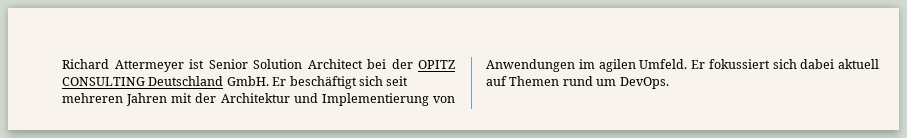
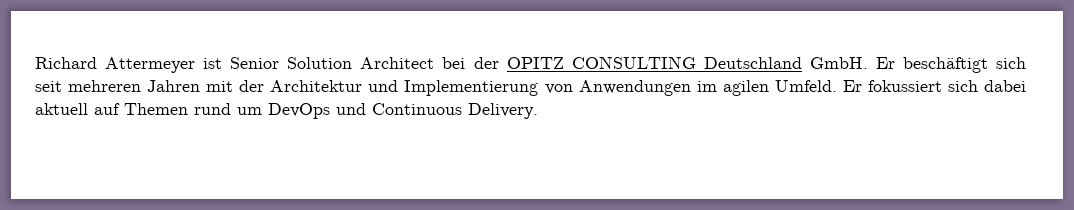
- Er fokussiert sich dabei aktuell auf Themen rund um DevOps.
+ Er fokussiert sich dabei aktuell auf Themen rund um DevOps und Continuous Delivery.

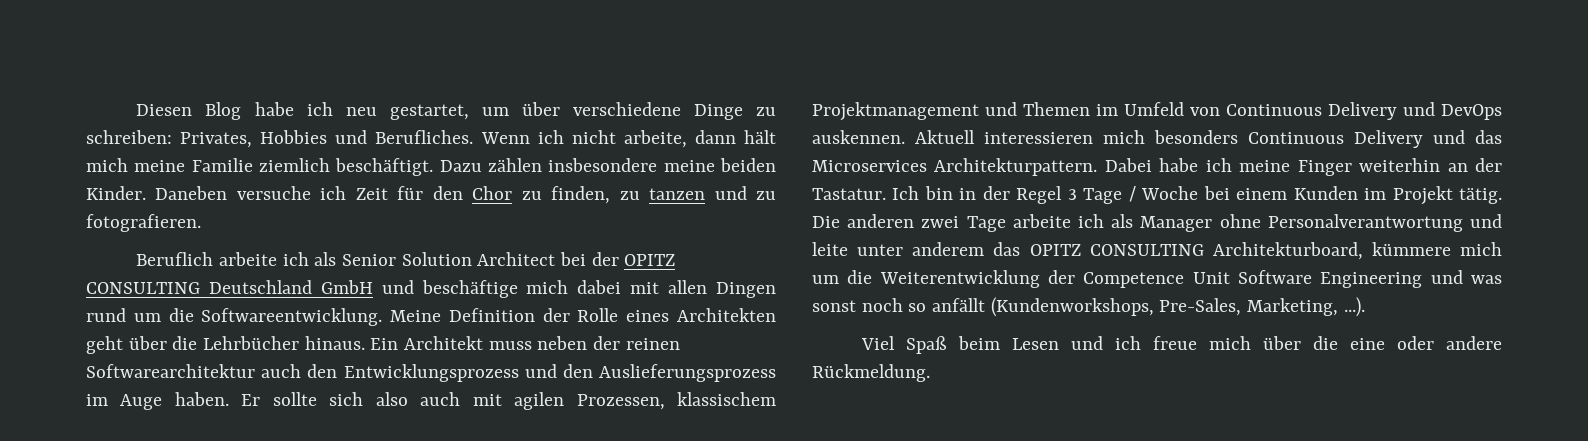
- Richard Attermeyer ist Senior Solution Architect bei der OPITZ CONSULTING Deutschland GmbH. Er beschäftigt sich seit mehreren Jahren mit der Architektur und Implementierung von Anwendungen im agilen Umfeld. Er fokussiert sich dabei aktuell auf Themen rund um DevOps und Continuous Delivery.
+ Diesen Blog habe ich neu gestartet, um über verschiedene Dinge zu schreiben: Privates, Hobbies und Berufliches. Wenn ich nicht arbeite, dann hält mich meine Familie ziemlich beschäftigt. Dazu zählen insbesondere meine beiden Kinder. Daneben versuche ich Zeit für den Chor zu finden, zu tanzen und zu fotografieren.
+ Beruflich arbeite ich als Senior Solution Architect bei der OPITZ CONSULTING Deutschland GmbH und beschäftige mich dabei mit allen Dingen rund um die Softwareentwicklung. Meine Definition der Rolle eines Architekten geht über die Lehrbücher hinaus. Ein Architekt muss neben der reinen Softwarearchitektur auch den Entwicklungsprozess und den Auslieferungsprozess im Auge haben. Er sollte sich also auch mit agilen Prozessen, klassischem Projektmanagement und Themen im Umfeld von Continuous Delivery und DevOps auskennen. Aktuell interessieren mich besonders Continuous Delivery und das Microservices Architekturpattern. Dabei habe ich meine Finger weiterhin an der Tastatur. Ich bin in der Regel 3 Tage / Woche bei einem Kunden im Projekt tätig. Die anderen zwei Tage arbeite ich als Manager ohne Personalverantwortung und leite unter anderem das OPITZ CONSULTING Architekturboard, kümmere mich um die Weiterentwicklung der Competence Unit Software Engineering und was sonst noch so anfällt (Kundenworkshops, Pre-Sales, Marketing, ...).
+ Viel Spaß beim Lesen und ich freue mich über die eine oder andere Rückmeldung.

